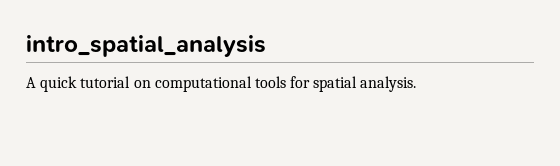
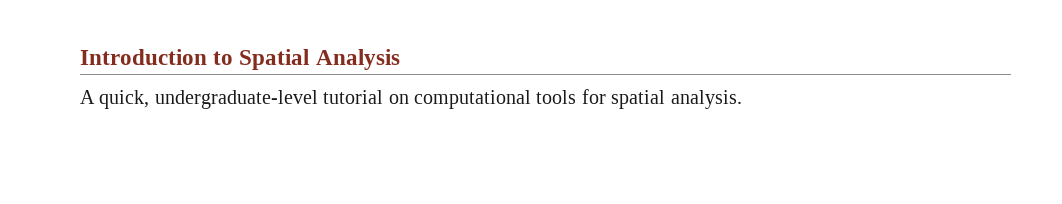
- intro_spatial_analysis
+ Introduction to Spatial Analysis
- A quick tutorial on computational tools for spatial analysis.
+ A quick, undergraduate-level tutorial on computational tools for spatial analysis.

